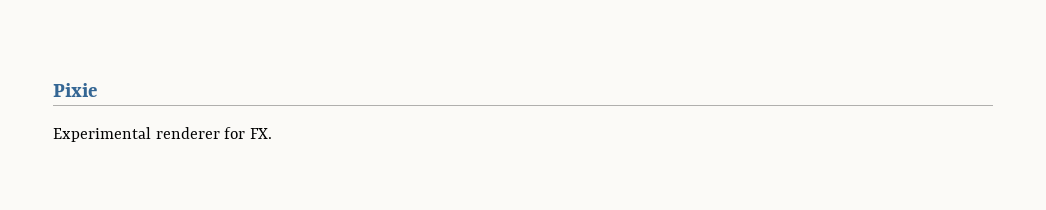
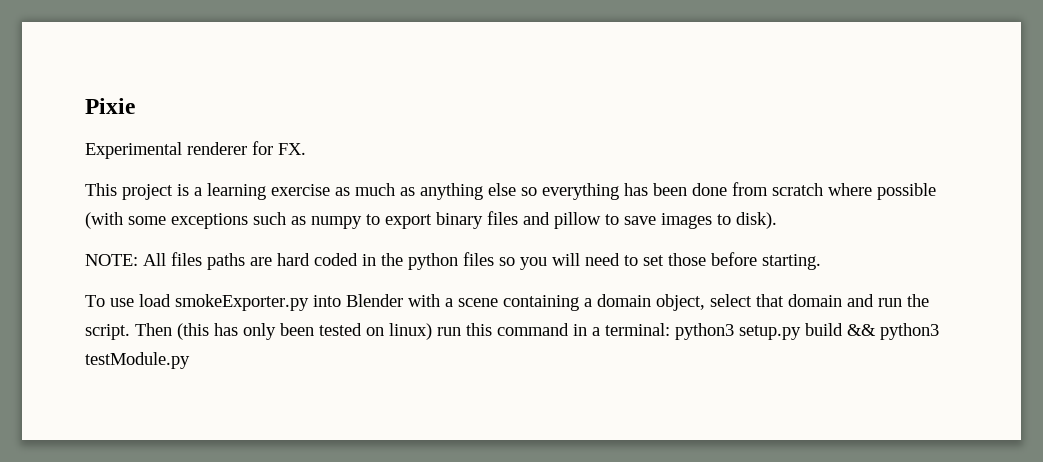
+ This project is a learning exercise as much as anything else so everything has been done from scratch where possible (with some exceptions such as numpy to export binary files and pillow to save images to disk).
+ NOTE: All files paths are hard coded in the python files so you will need to set those before starting.
+ To use load smokeExporter.py into Blender with a scene containing a domain object, select that domain and run the script. Then (this has only been tested on linux) run this command in a terminal: python3 setup.py build && python3 testModule.py

